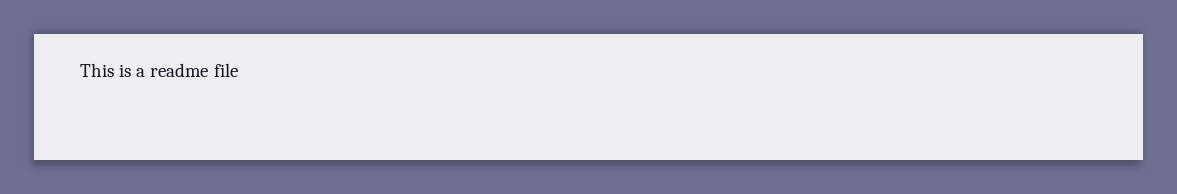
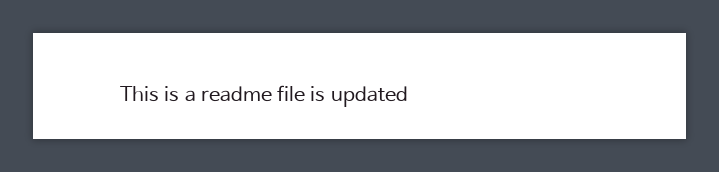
- This is a readme file
+ This is a readme file is updated

